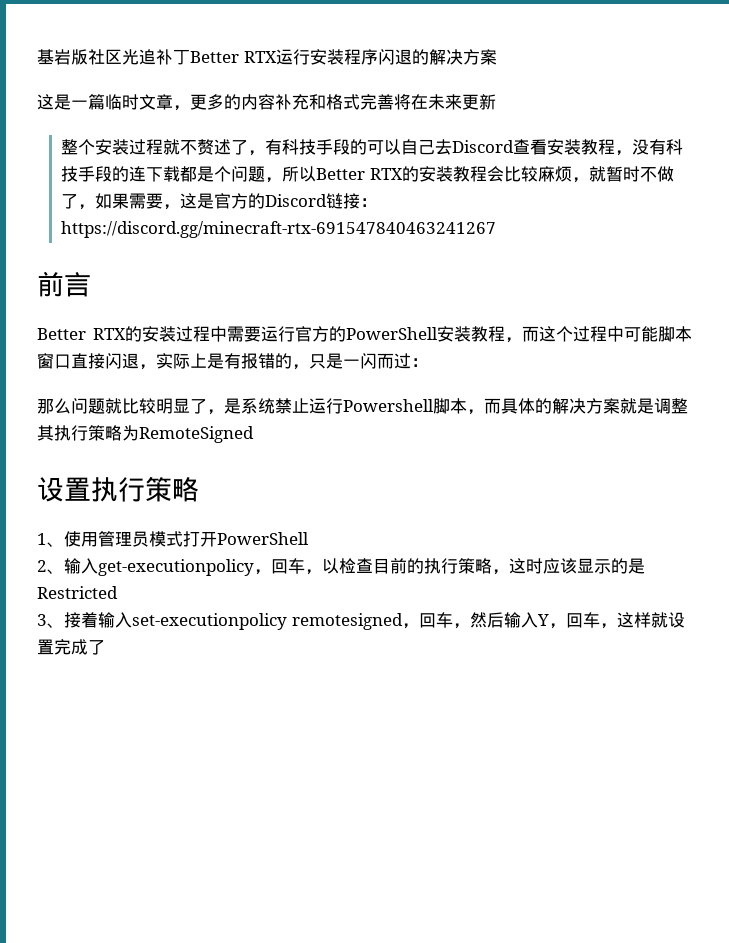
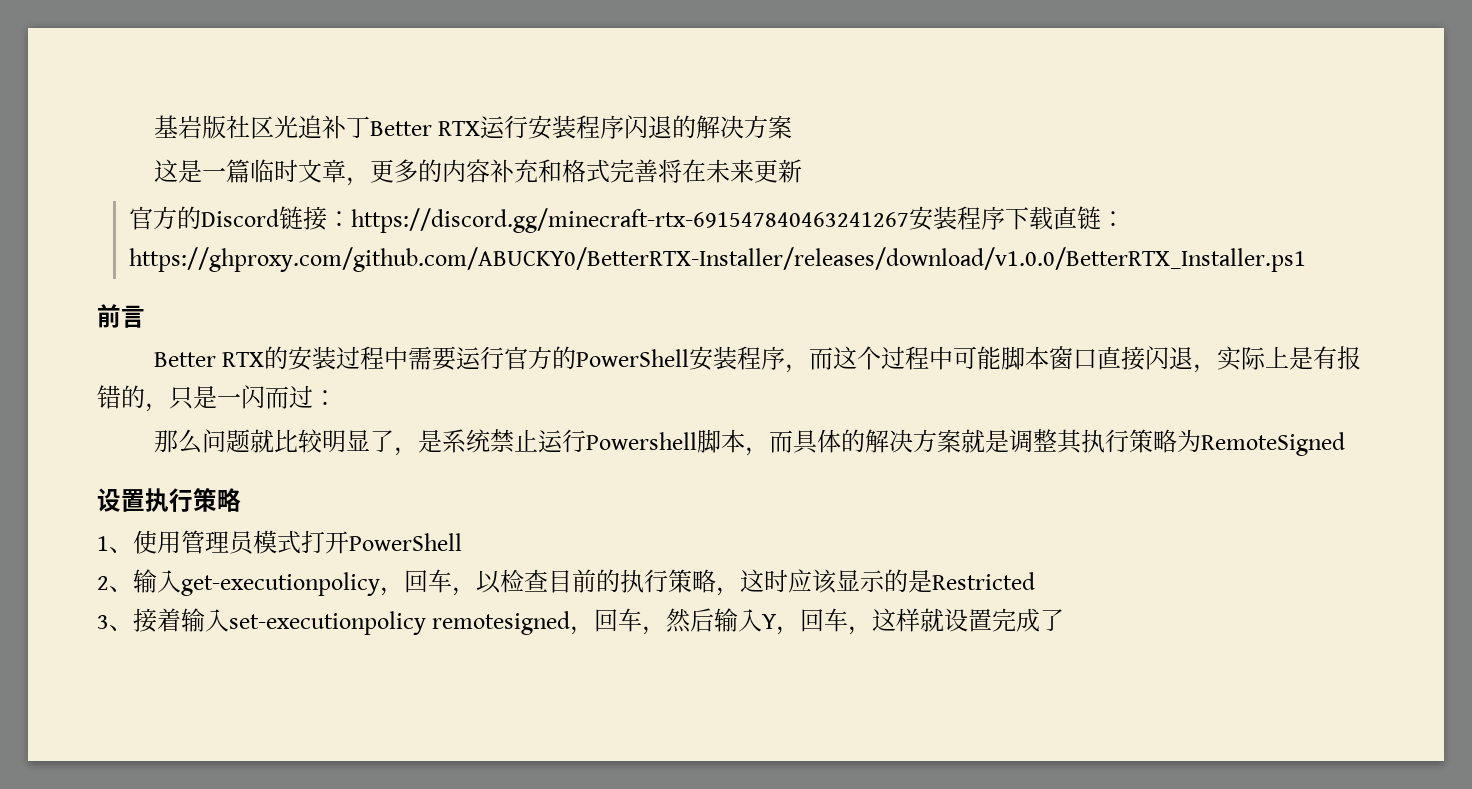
- 整个安装过程就不赘述了，有科技手段的可以自己去Discord查看安装教程，没有科技手段的连下载都是个问题，所以Better RTX的安装教程会比较麻烦，就暂时不做了，如果需要，这是官方的Discord链接：https://discord.gg/minecraft-rtx-691547840463241267
+ 官方的Discord链接：https://discord.gg/minecraft-rtx-691547840463241267安装程序下载直链：https://ghproxy.com/github.com/ABUCKY0/BetterRTX-Installer/releases/download/v1.0.0/BetterRTX_Installer.ps1
- Better RTX的安装过程中需要运行官方的PowerShell安装教程，而这个过程中可能脚本窗口直接闪退，实际上是有报错的，只是一闪而过：
+ Better RTX的安装过程中需要运行官方的PowerShell安装程序，而这个过程中可能脚本窗口直接闪退，实际上是有报错的，只是一闪而过：

